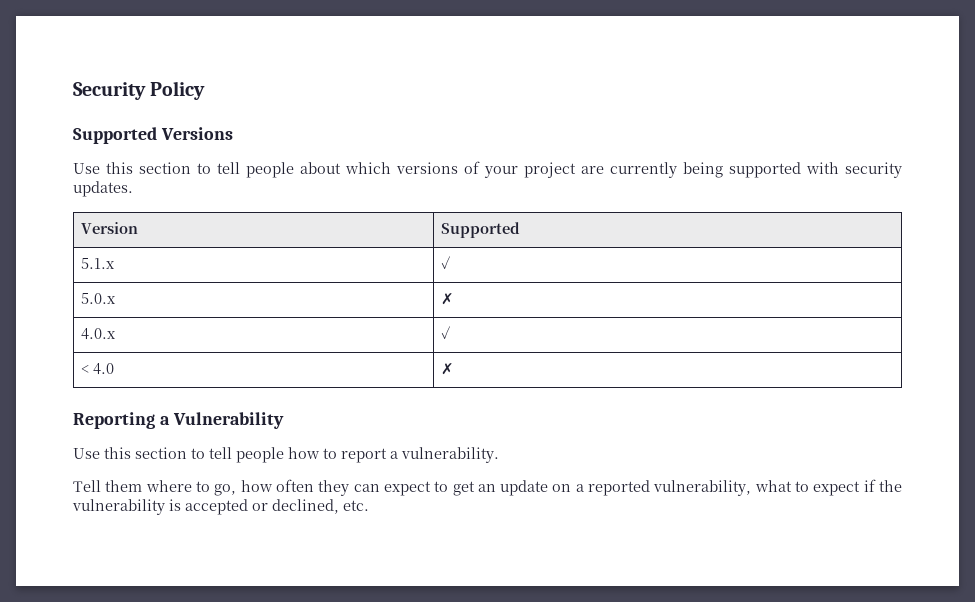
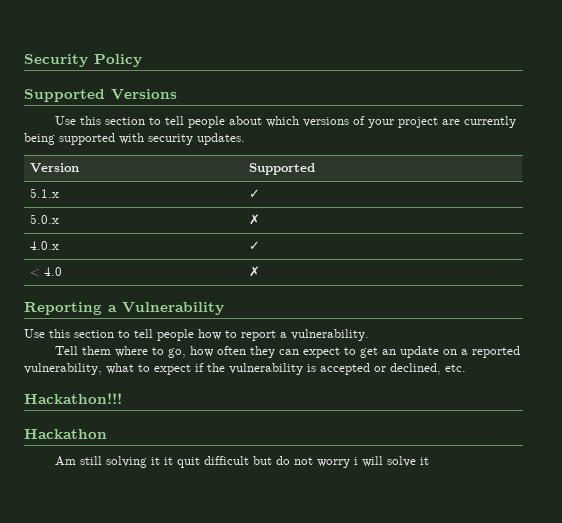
+ Hackathon!!!
+ Hackathon
+ Am still solving it it quit difficult but do not worry i will solve it

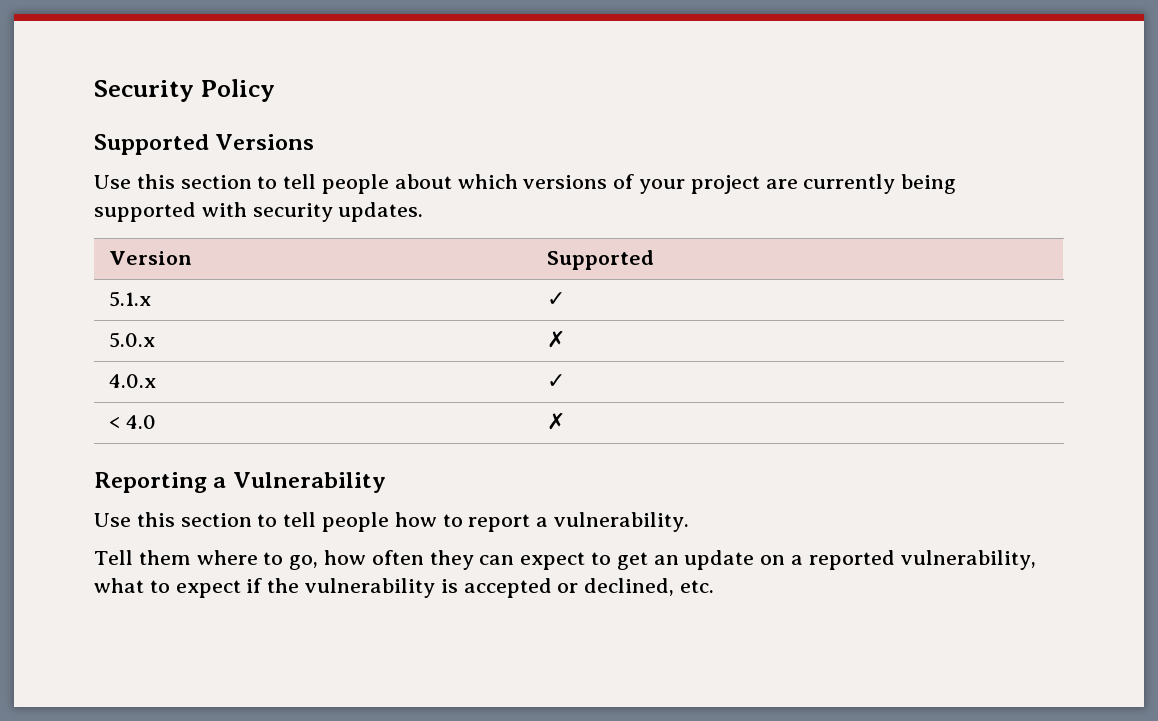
- Hackathon!!!
- Hackathon
- Am still solving it it quit difficult but do not worry i will solve it

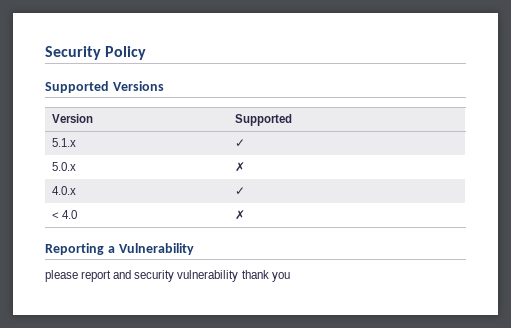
- Use this section to tell people about which versions of your project are currently being supported with security updates.
- Use this section to tell people how to report a vulnerability.
- Tell them where to go, how often they can expect to get an update on a reported vulnerability, what to expect if the vulnerability is accepted or declined, etc.
+ please report and security vulnerability thank you

